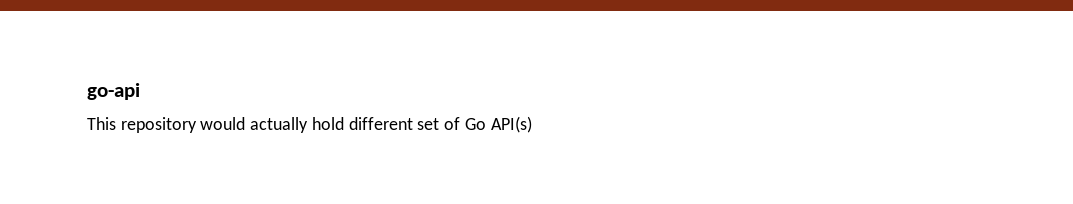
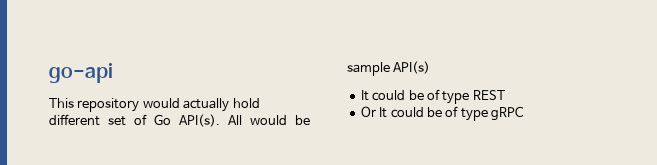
- This repository would actually hold different set of Go API(s)
+ This repository would actually hold different set of Go API(s). All would be sample API(s)
+ It could be of type REST
+ Or It could be of type gRPC

